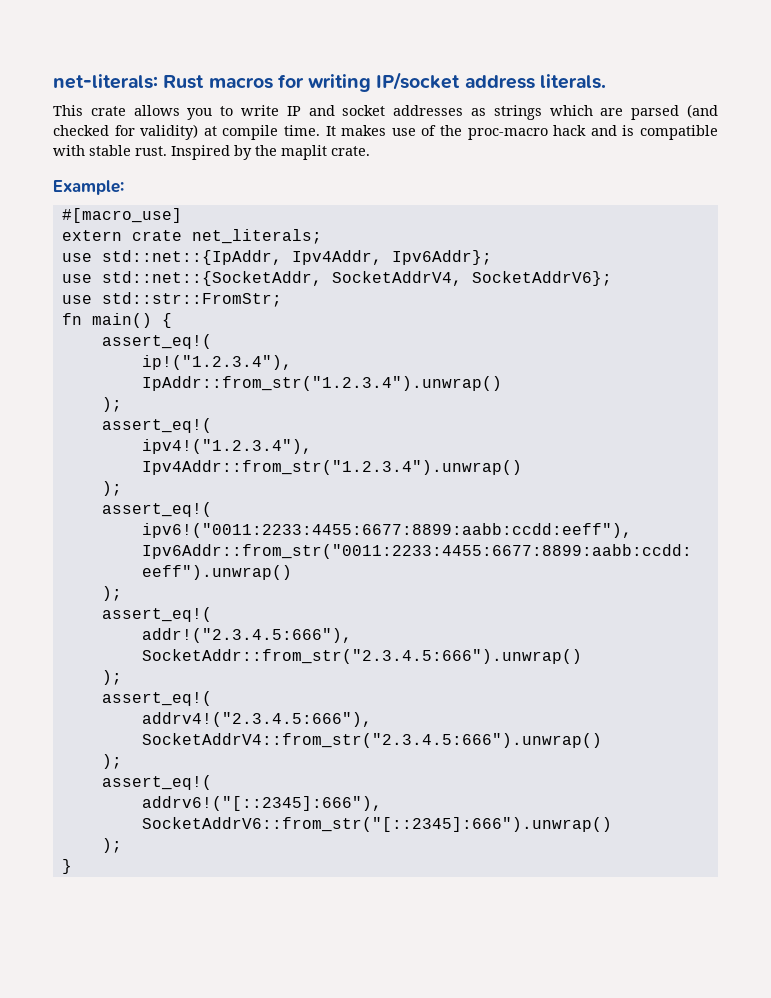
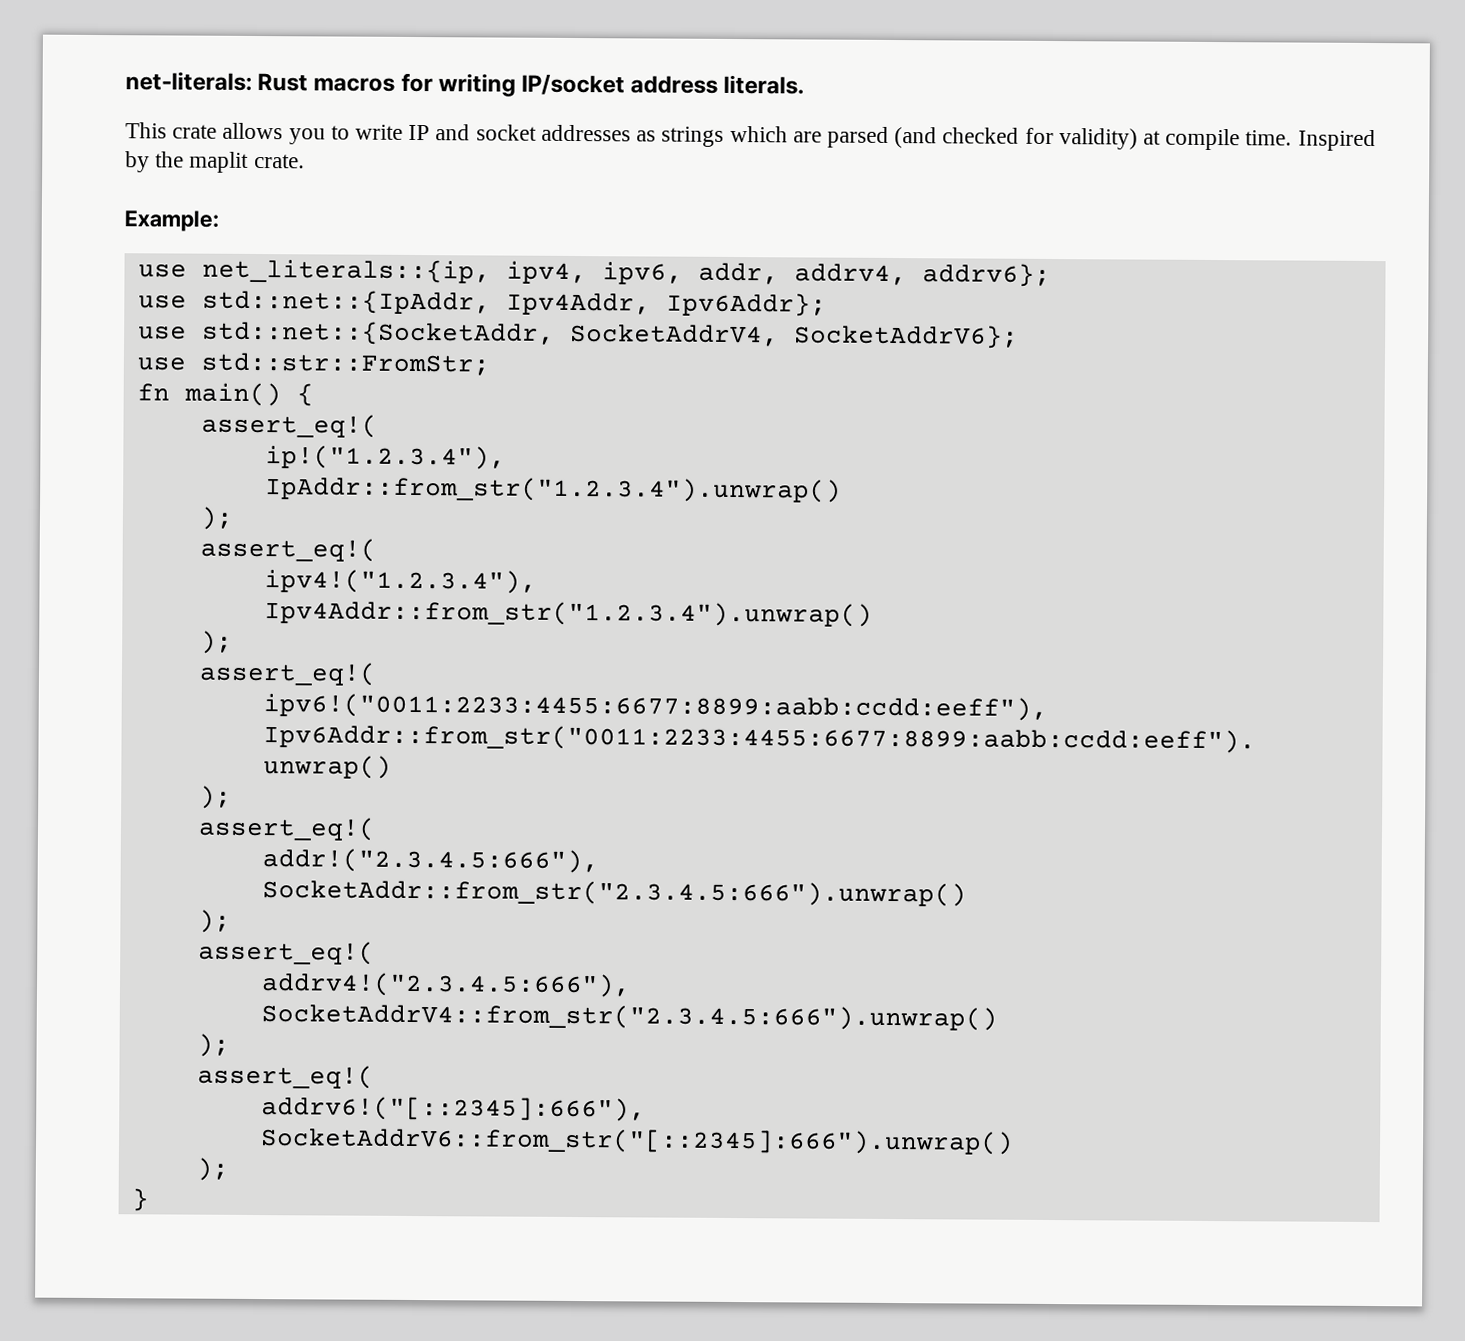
- It makes use of the proc-macro hack and is compatible with stable rust.
- #[macro_use]
- extern crate net_literals;
+ use net_literals::{ip, ipv4, ipv6, addr, addrv4, addrv6};

